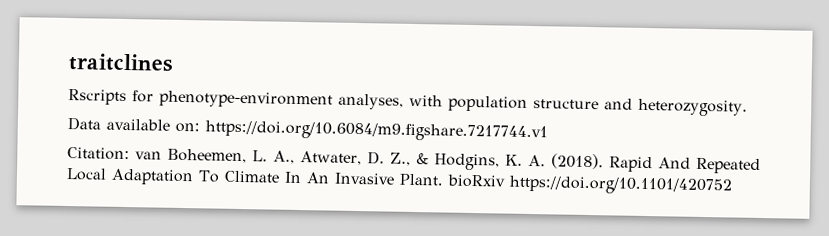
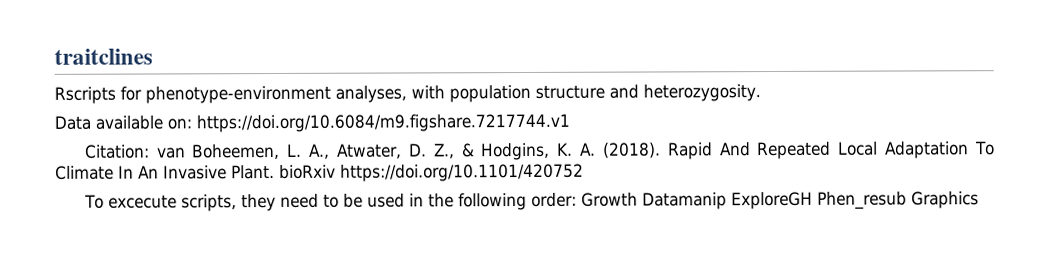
+ To excecute scripts, they need to be used in the following order: Growth Datamanip ExploreGH Phen_resub Graphics

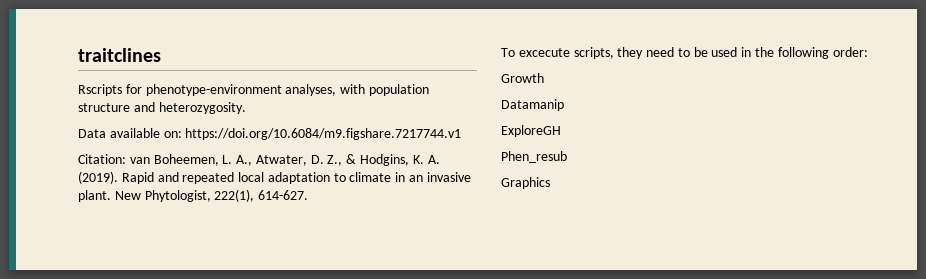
- Citation: van Boheemen, L. A., Atwater, D. Z., & Hodgins, K. A. (2018). Rapid And Repeated Local Adaptation To Climate In An Invasive Plant. bioRxiv https://doi.org/10.1101/420752
+ Citation: van Boheemen, L. A., Atwater, D. Z., & Hodgins, K. A. (2019). Rapid and repeated local adaptation to climate in an invasive plant. New Phytologist, 222(1), 614-627.
- To excecute scripts, they need to be used in the following order: Growth Datamanip ExploreGH Phen_resub Graphics
+ To excecute scripts, they need to be used in the following order:
+ Growth
+ Datamanip
+ ExploreGH
+ Phen_resub
+ Graphics

